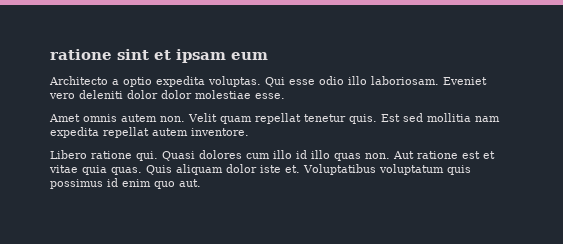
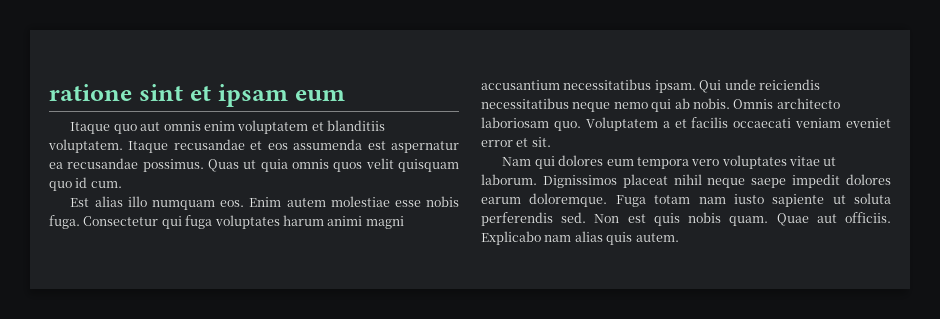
- Architecto a optio expedita voluptas. Qui esse odio illo laboriosam. Eveniet vero deleniti dolor dolor molestiae esse.
- Amet omnis autem non. Velit quam repellat tenetur quis. Est sed mollitia nam expedita repellat autem inventore.
- Libero ratione qui. Quasi dolores cum illo id illo quas non. Aut ratione est et vitae quia quas. Quis aliquam dolor iste et. Voluptatibus voluptatum quis possimus id enim quo aut.
+ Itaque quo aut omnis enim voluptatem et blanditiis voluptatem. Itaque recusandae et eos assumenda est aspernatur ea recusandae possimus. Quas ut quia omnis quos velit quisquam quo id cum.
+ Est alias illo numquam eos. Enim autem molestiae esse nobis fuga. Consectetur qui fuga voluptates harum animi magni accusantium necessitatibus ipsam. Qui unde reiciendis necessitatibus neque nemo qui ab nobis. Omnis architecto laboriosam quo. Voluptatem a et facilis occaecati veniam eveniet error et sit.
+ Nam qui dolores eum tempora vero voluptates vitae ut laborum. Dignissimos placeat nihil neque saepe impedit dolores earum doloremque. Fuga totam nam iusto sapiente ut soluta perferendis sed. Non est quis nobis quam. Quae aut officiis. Explicabo nam alias quis autem.

